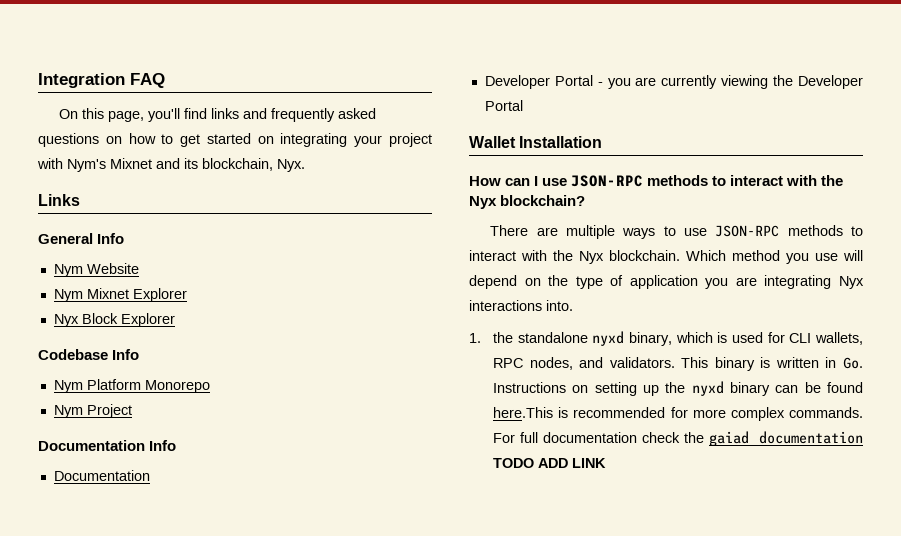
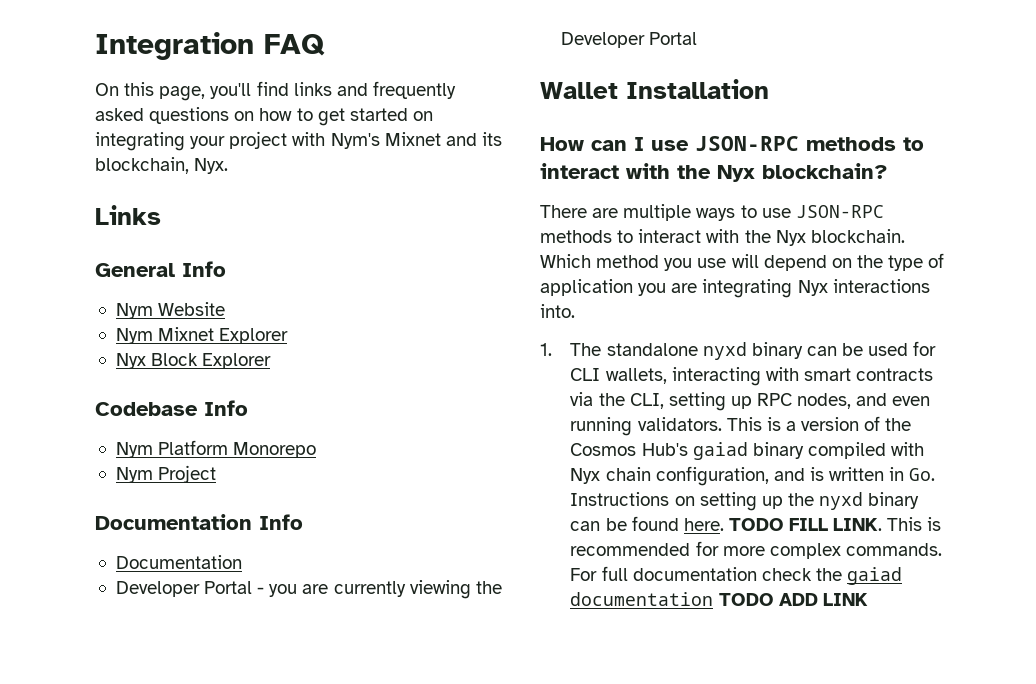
- 1. the standalone nyxd binary, which is used for CLI wallets, RPC nodes, and validators. This binary is written in Go. Instructions on setting up the nyxd binary can be found here.This is recommended for more complex commands.
+ 1. The standalone nyxd binary can be used for CLI wallets, interacting with smart contracts via the CLI, setting up RPC nodes, and even running validators. This is a version of the Cosmos Hub's gaiad binary compiled with Nyx chain configuration, and is written in Go. Instructions on setting up the nyxd binary can be found here. TODO FILL LINK. This is recommended for more complex commands.

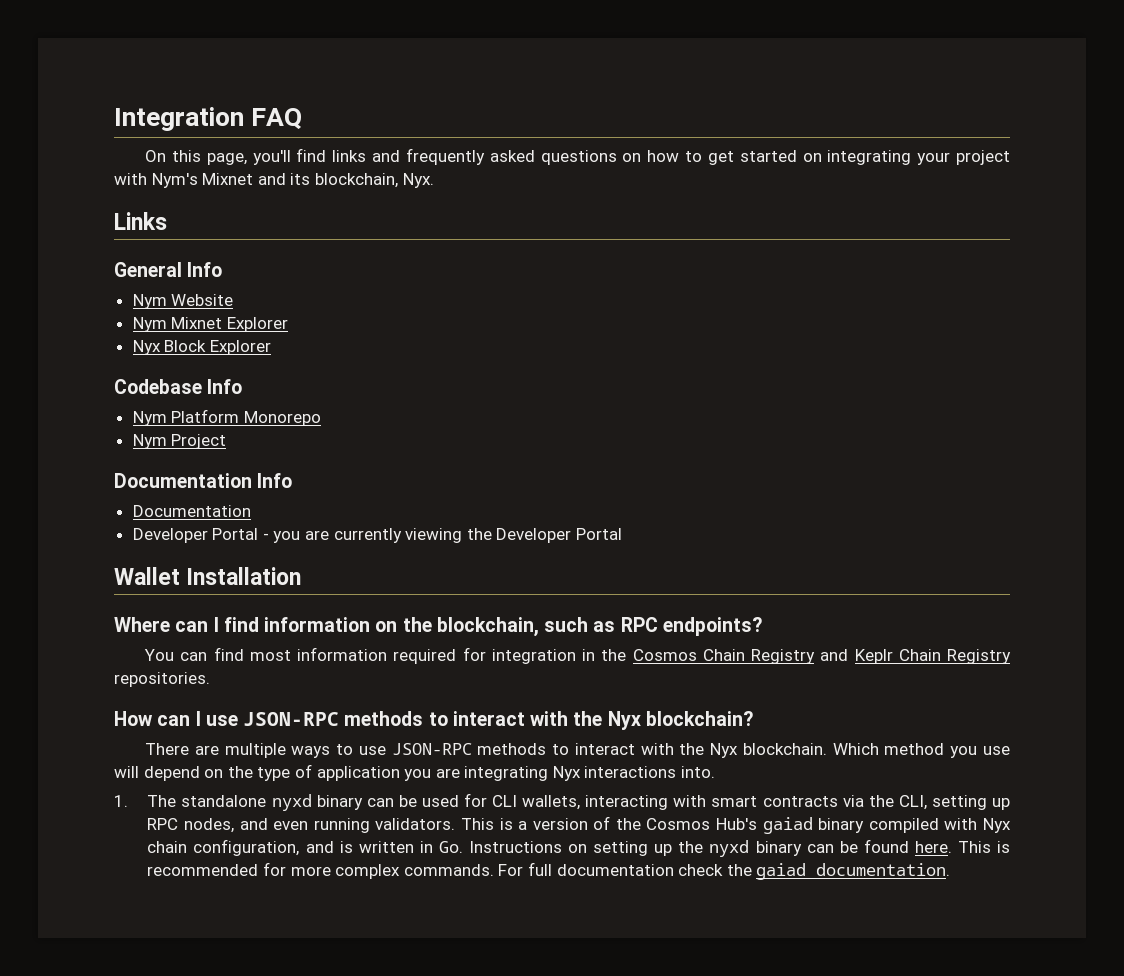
+ Where can I find information on the blockchain, such as RPC endpoints?
+ You can find most information required for integration in the Cosmos Chain Registry and Keplr Chain Registry repositories.
- TODO FILL LINK.
- For full documentation check the gaiad documentation TODO ADD LINK
+ For full documentation check the gaiad documentation.

